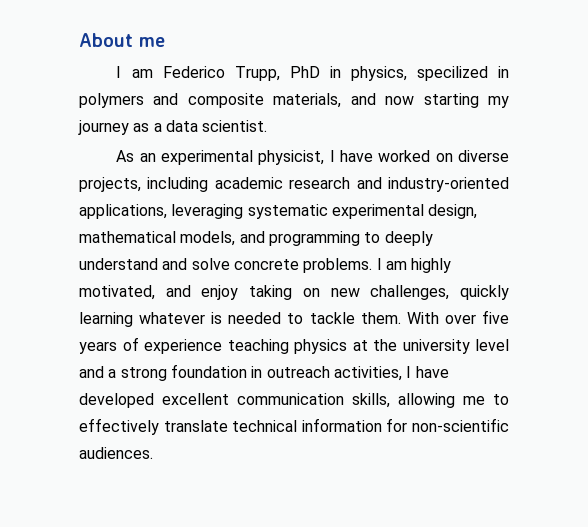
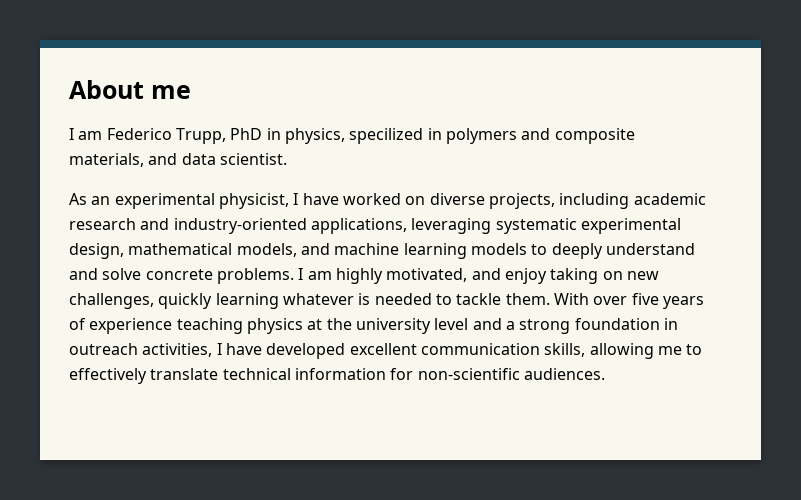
- I am Federico Trupp, PhD in physics, specilized in polymers and composite materials, and now starting my journey as a data scientist.
+ I am Federico Trupp, PhD in physics, specilized in polymers and composite materials, and data scientist.
- As an experimental physicist, I have worked on diverse projects, including academic research and industry-oriented applications, leveraging systematic experimental design, mathematical models, and programming to deeply understand and solve concrete problems.
+ As an experimental physicist, I have worked on diverse projects, including academic research and industry-oriented applications, leveraging systematic experimental design, mathematical models, and machine learning models to deeply understand and solve concrete problems.

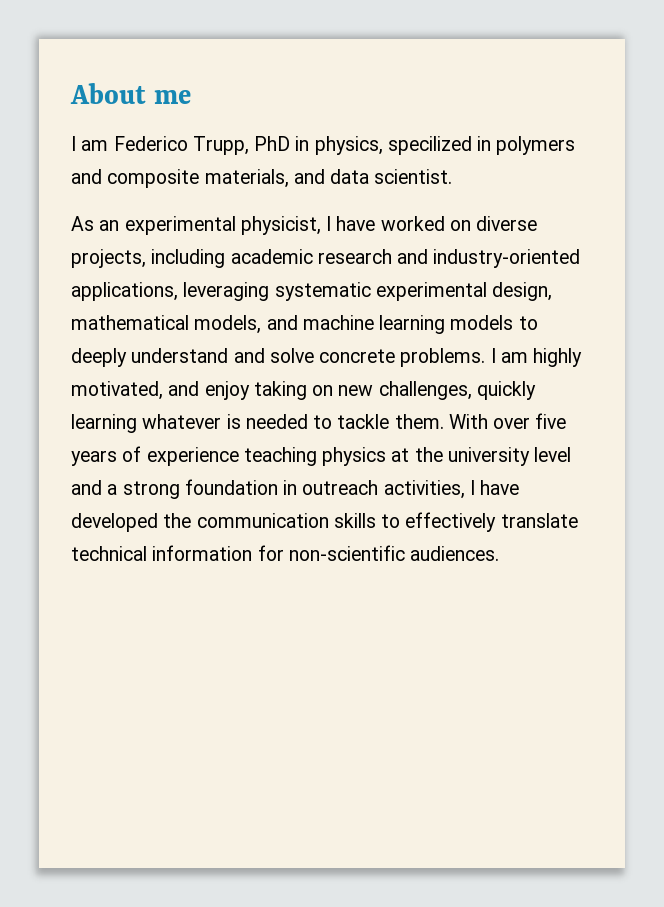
- With over five years of experience teaching physics at the university level and a strong foundation in outreach activities, I have developed excellent communication skills, allowing me to effectively translate technical information for non-scientific audiences.
+ With over five years of experience teaching physics at the university level and a strong foundation in outreach activities, I have developed the communication skills to effectively translate technical information for non-scientific audiences.

